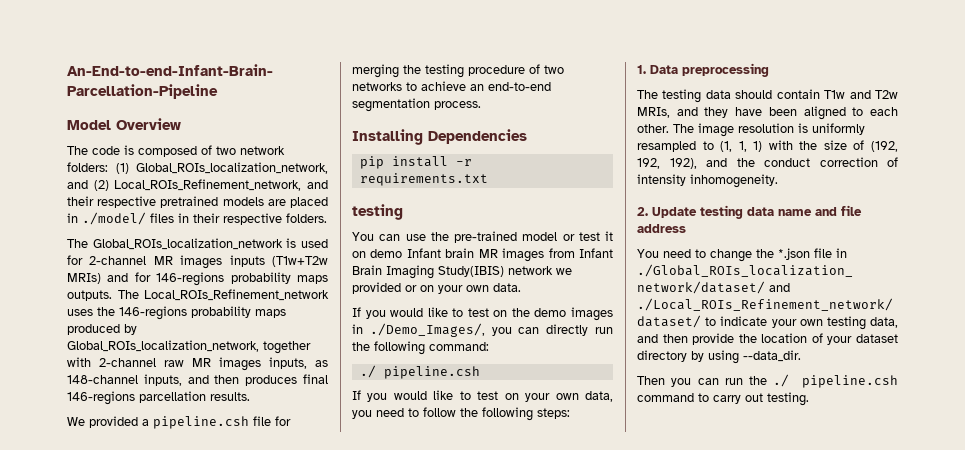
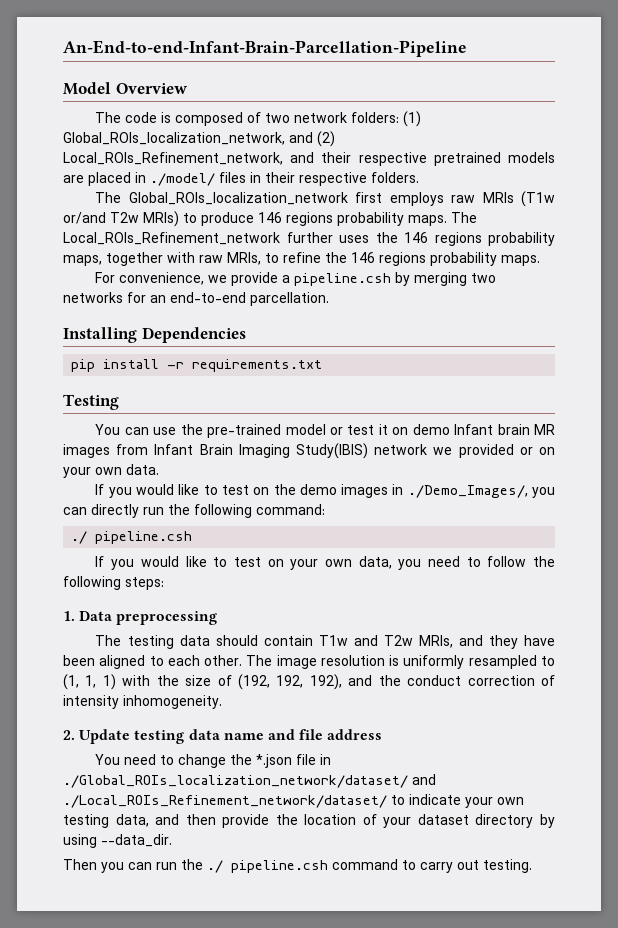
- The Global_ROIs_localization_network is used for 2-channel MR images inputs (T1w+T2w MRIs) and for 146-regions probability maps outputs.
+ The Global_ROIs_localization_network first employs raw MRIs (T1w or/and T2w MRIs) to produce 146 regions probability maps.
- The Local_ROIs_Refinement_network uses the 146-regions probability maps produced by Global_ROIs_localization_network, together with 2-channel raw MR images inputs, as 148-channel inputs, and then produces final 146-regions parcellation results.
- We provided a pipeline.csh file for merging the testing procedure of two networks to achieve an end-to-end segmentation process.
+ The Local_ROIs_Refinement_network further uses the 146 regions probability maps, together with raw MRIs, to refine the 146 regions probability maps.
+ For convenience, we provide a pipeline.csh by merging two networks for an end-to-end parcellation.
  pip install -r requirements.txt
- testing
+ Testing

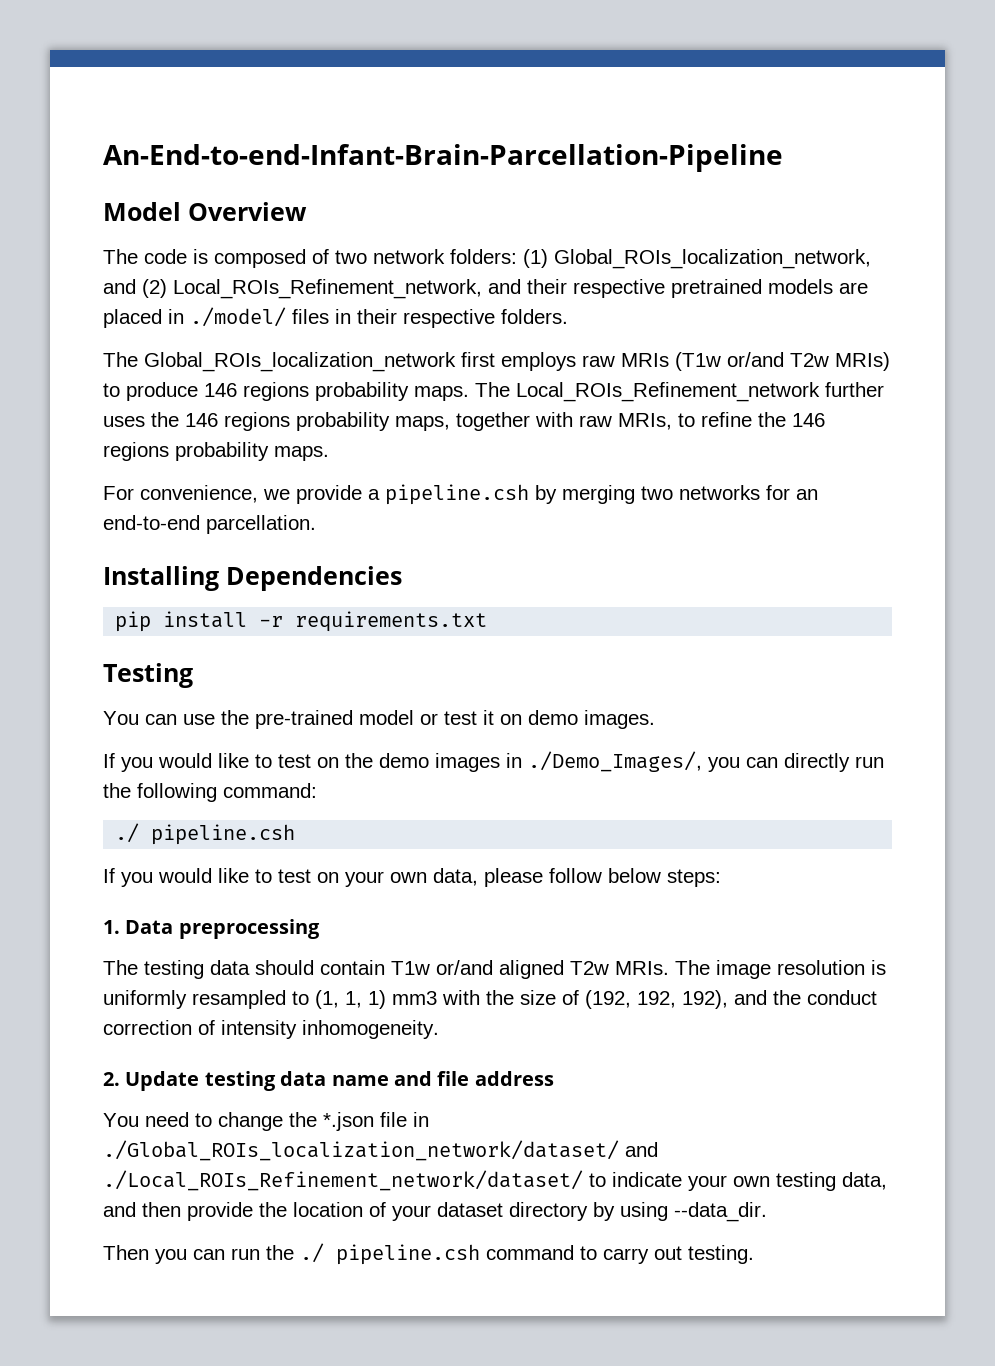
- You can use the pre-trained model or test it on demo Infant brain MR images from Infant Brain Imaging Study(IBIS) network we provided or on your own data.
+ You can use the pre-trained model or test it on demo images.
- If you would like to test on your own data, you need to follow the following steps:
+ If you would like to test on your own data, please follow below steps:
- The testing data should contain T1w and T2w MRIs, and they have been aligned to each other.
+ The testing data should contain T1w or/and aligned T2w MRIs.
- The image resolution is uniformly resampled to (1, 1, 1) with the size of (192, 192, 192), and the conduct correction of intensity inhomogeneity.
+ The image resolution is uniformly resampled to (1, 1, 1) mm3 with the size of (192, 192, 192), and the conduct correction of intensity inhomogeneity.

